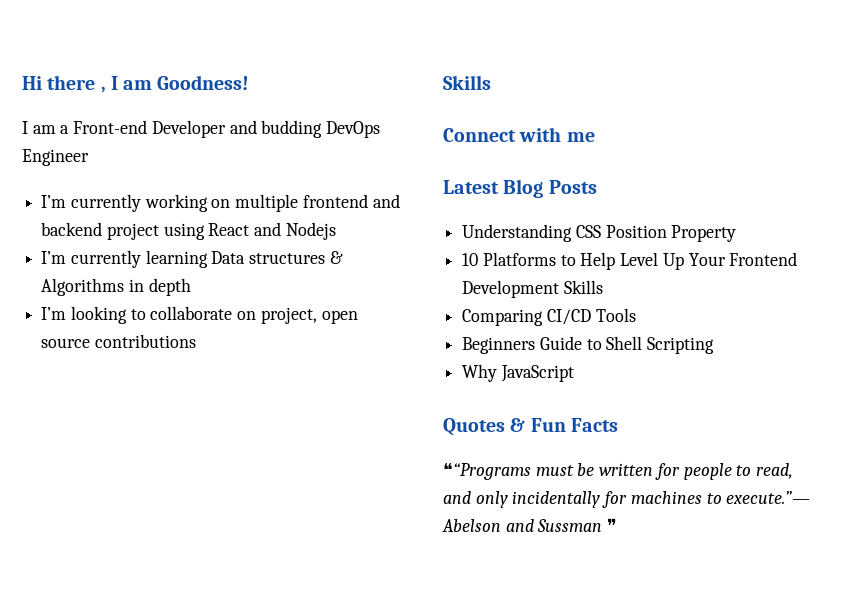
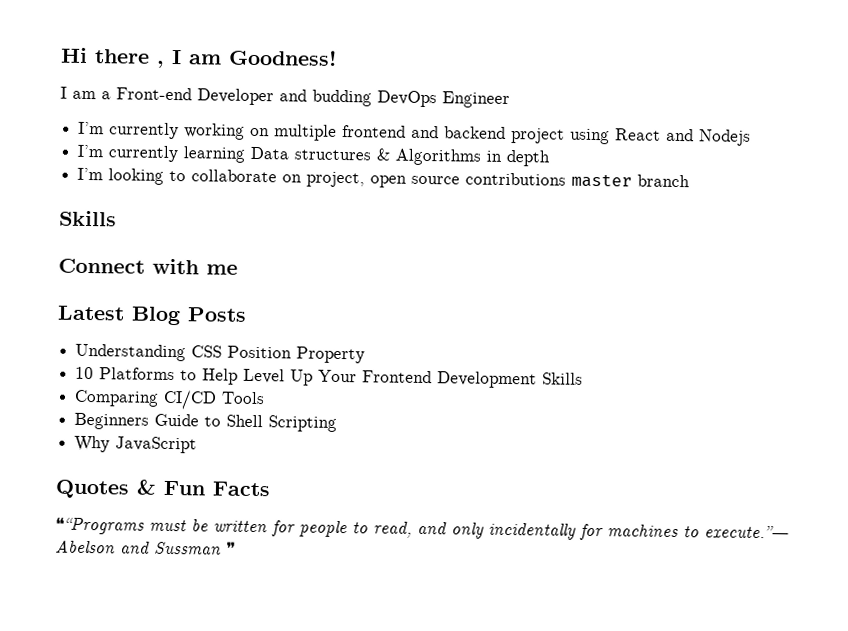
- I’m looking to collaborate on project, open source contributions
+ I’m looking to collaborate on project, open source contributions master branch

